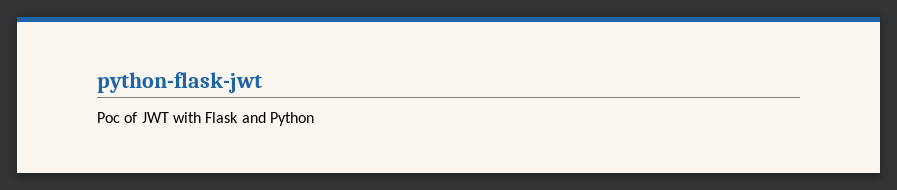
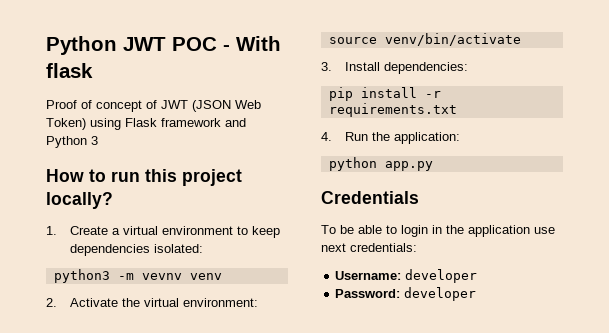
- python-flask-jwt
- Poc of JWT with Flask and Python
+ Python JWT POC - With flask
+ Proof of concept of JWT (JSON Web Token) using Flask framework and Python 3
+ How to run this project locally?
+ 1. Create a virtual environment to keep dependencies isolated:
+ python3 -m vevnv venv
+ 2. Activate the virtual environment:
+ source venv/bin/activate
+ 3. Install dependencies:
+ pip install -r requirements.txt
+ 4. Run the application:
+ python app.py
+ Credentials
+ To be able to login in the application use next credentials:
+ Username: developer
+ Password: developer

